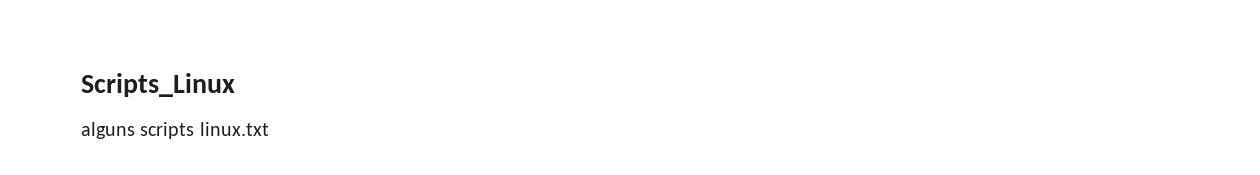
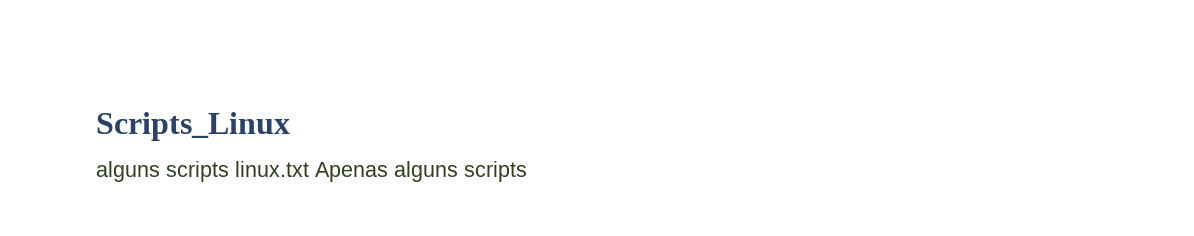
- alguns scripts linux.txt
+ alguns scripts linux.txt Apenas alguns scripts

